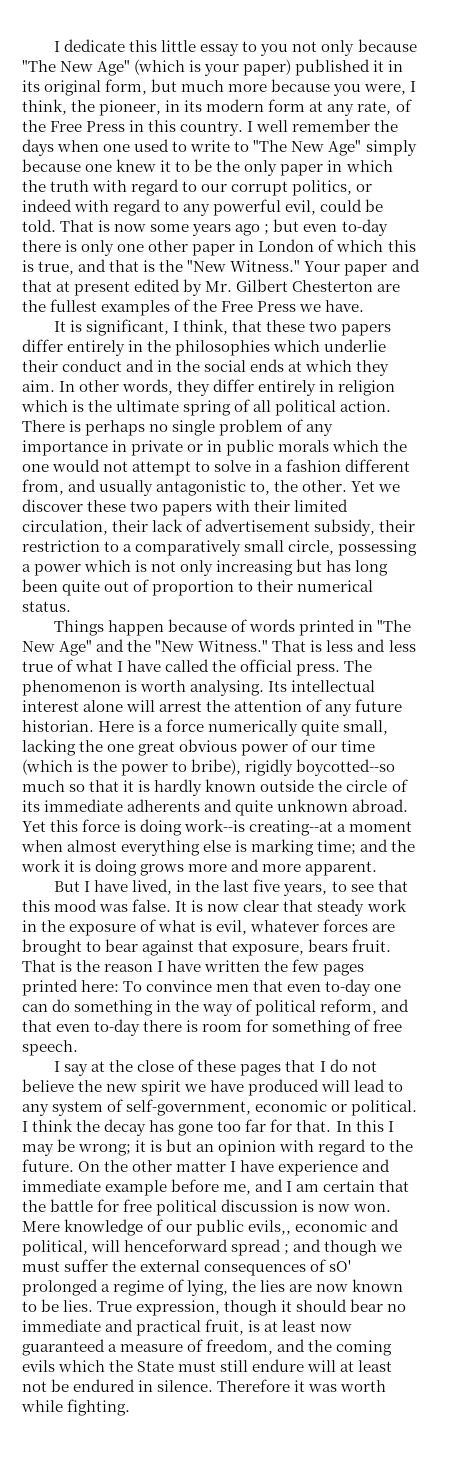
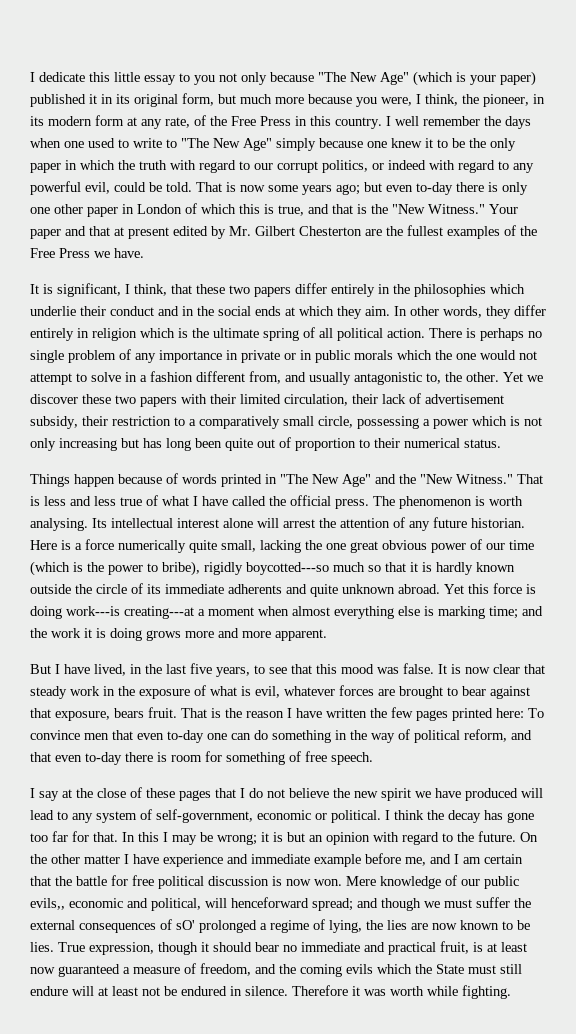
- That is now some years ago ; but even to-day there is only one other paper in London of which this is true, and that is the "New Witness."
+ That is now some years ago; but even to-day there is only one other paper in London of which this is true, and that is the "New Witness."
- Here is a force numerically quite small, lacking the one great obvious power of our time (which is the power to bribe), rigidly boycotted--so much so that it is hardly known outside the circle of its immediate adherents and quite unknown abroad.
+ Here is a force numerically quite small, lacking the one great obvious power of our time (which is the power to bribe), rigidly boycotted---so much so that it is hardly known outside the circle of its immediate adherents and quite unknown abroad.
- Yet this force is doing work--is creating--at a moment when almost everything else is marking time; and the work it is doing grows more and more apparent.
+ Yet this force is doing work---is creating---at a moment when almost everything else is marking time; and the work it is doing grows more and more apparent.
- Mere knowledge of our public evils,, economic and political, will henceforward spread ; and though we must suffer the external consequences of sO' prolonged a regime of lying, the lies are now known to be lies.
+ Mere knowledge of our public evils,, economic and political, will henceforward spread; and though we must suffer the external consequences of sO' prolonged a regime of lying, the lies are now known to be lies.

